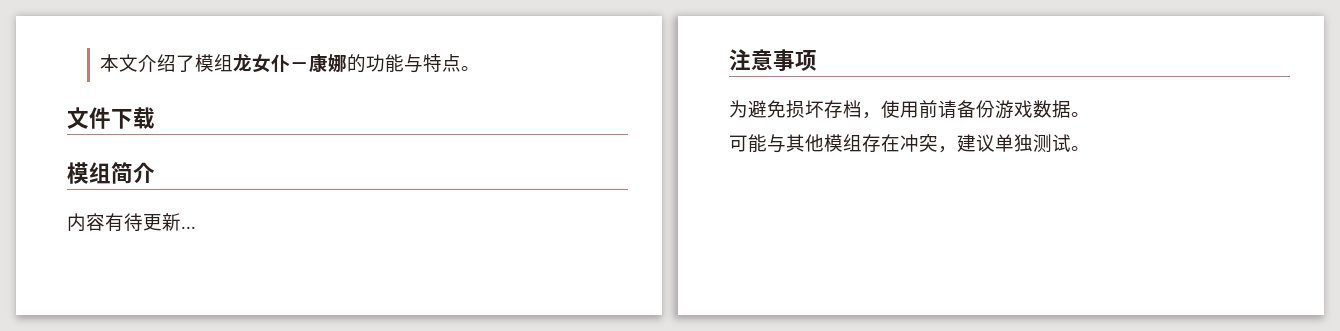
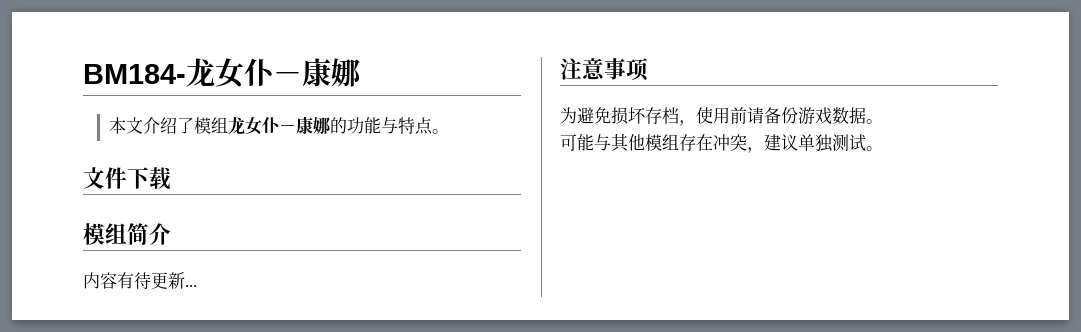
+ BM184-龙女仆－康娜

